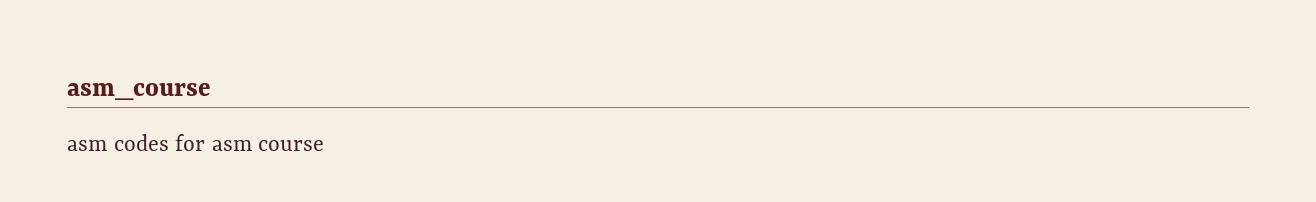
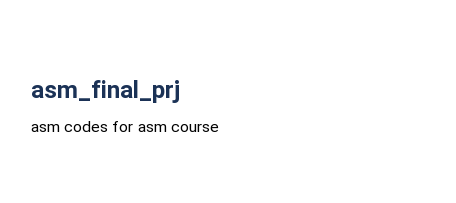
- asm_course
+ asm_final_prj

